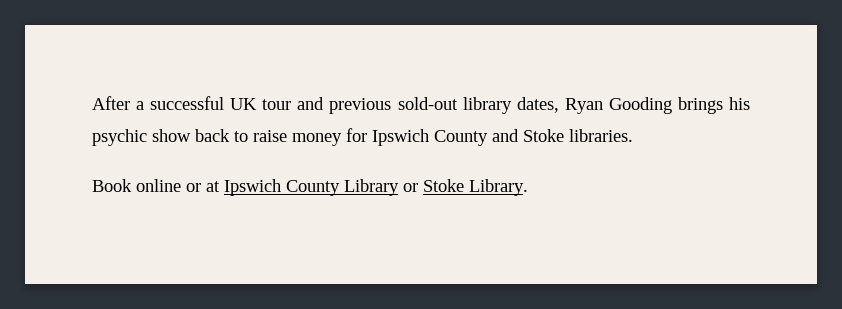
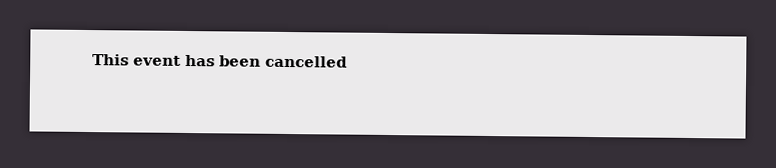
- After a successful UK tour and previous sold-out library dates, Ryan Gooding brings his psychic show back to raise money for Ipswich County and Stoke libraries.
- Book online or at Ipswich County Library or Stoke Library.
+ This event has been cancelled

